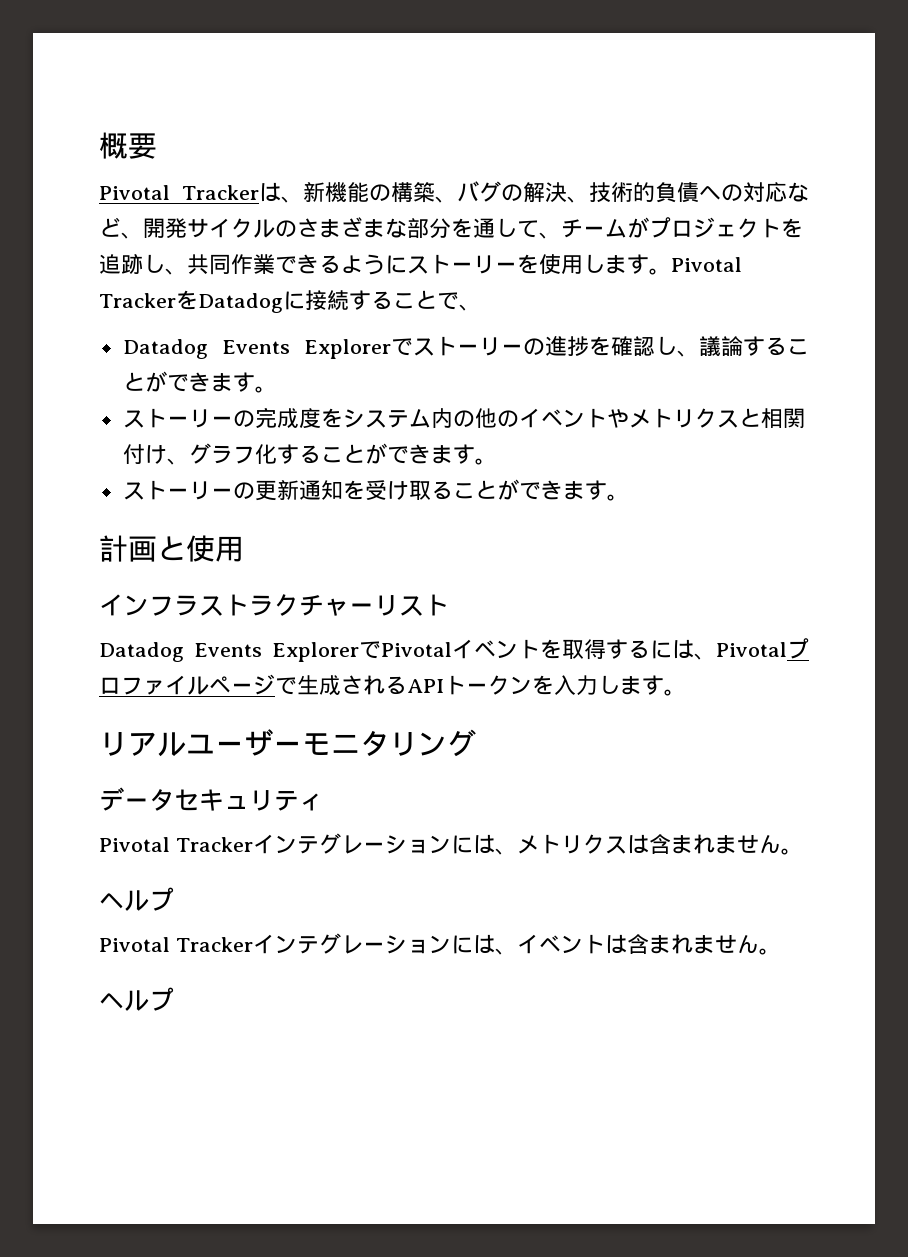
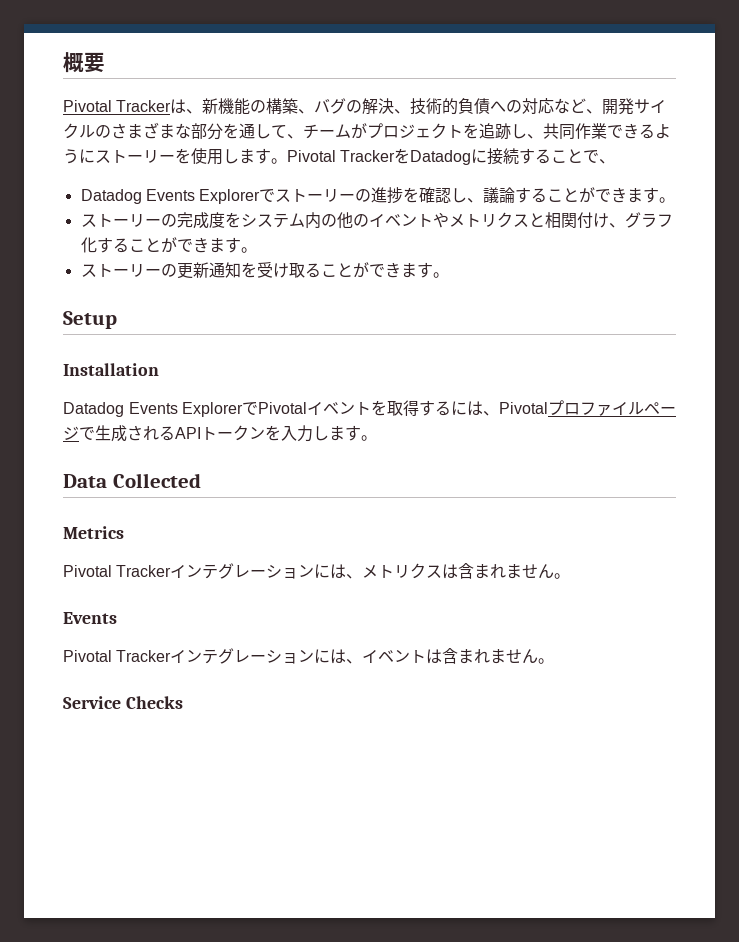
- 計画と使用
- インフラストラクチャーリスト
+ Setup
+ Installation
- リアルユーザーモニタリング
- データセキュリティ
+ Data Collected
+ Metrics
  Pivotal Trackerインテグレーションには、メトリクスは含まれません。
- ヘルプ
+ Events
  Pivotal Trackerインテグレーションには、イベントは含まれません。
- ヘルプ
+ Service Checks

